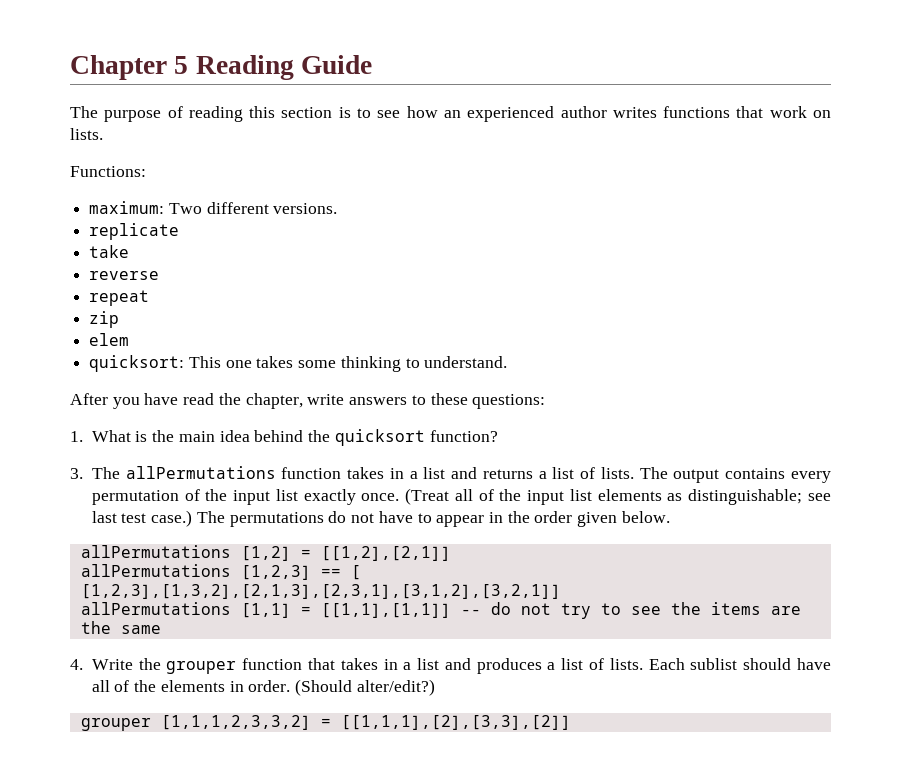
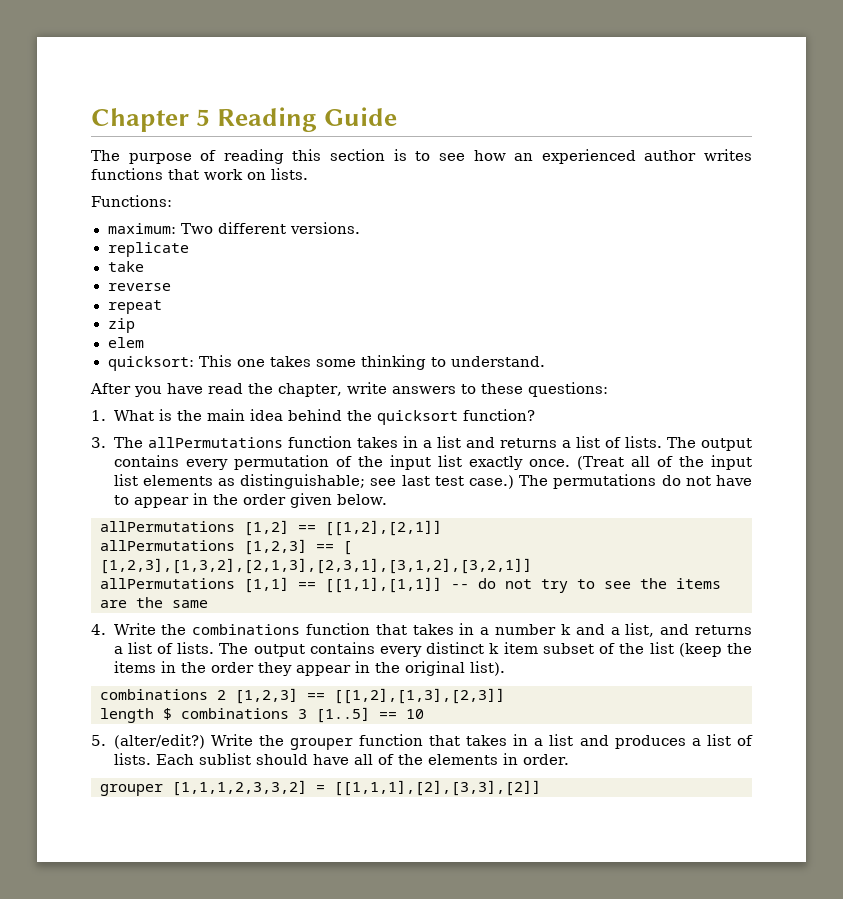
- allPermutations [1,2] = [[1,2],[2,1]]
+ allPermutations [1,2] == [[1,2],[2,1]]
- allPermutations [1,1] = [[1,1],[1,1]] -- do not try to see the items are the same
+ allPermutations [1,1] == [[1,1],[1,1]] -- do not try to see the items are the same
- 4. Write the grouper function that takes in a list and produces a list of lists.
+ 4. Write the combinations function that takes in a number k and a list, and returns a list of lists. The output contains every distinct k item subset of the list (keep the items in the order they appear in the original list).
+ combinations 2 [1,2,3] == [[1,2],[1,3],[2,3]]
+ length $ combinations 3 [1..5] == 10
+ 5. (alter/edit?) Write the grouper function that takes in a list and produces a list of lists.
- (Should alter/edit?)

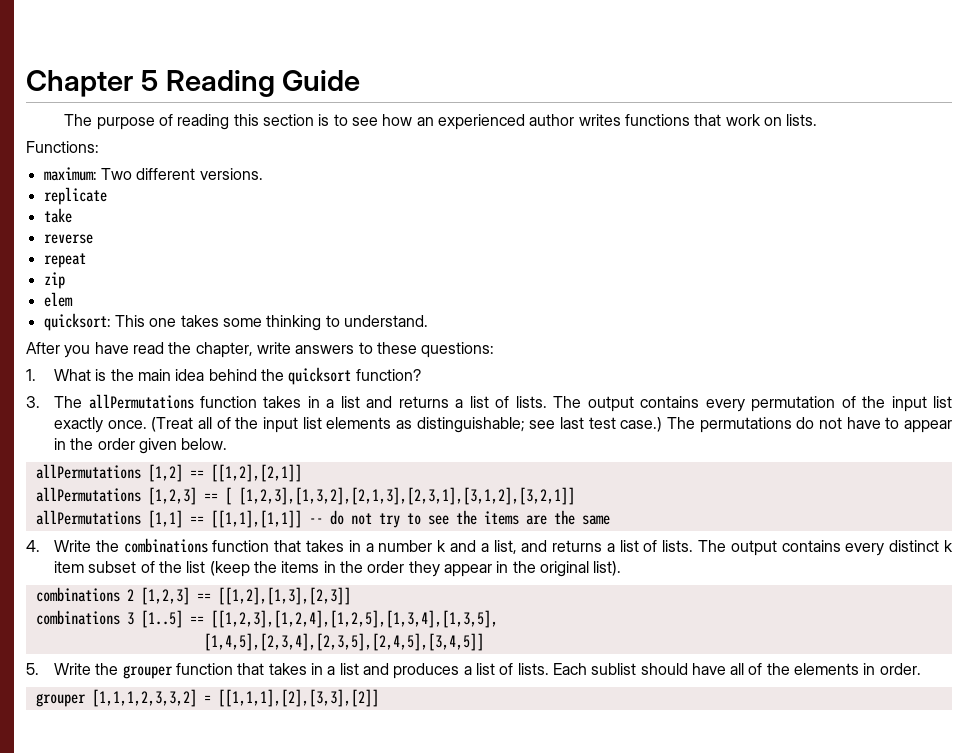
- length $ combinations 3 [1..5] == 10
+ combinations 3 [1..5] == [[1,2,3],[1,2,4],[1,2,5],[1,3,4],[1,3,5],
+ [1,4,5],[2,3,4],[2,3,5],[2,4,5],[3,4,5]]
- 5. (alter/edit?) Write the grouper function that takes in a list and produces a list of lists.
+ 5. Write the grouper function that takes in a list and produces a list of lists.

